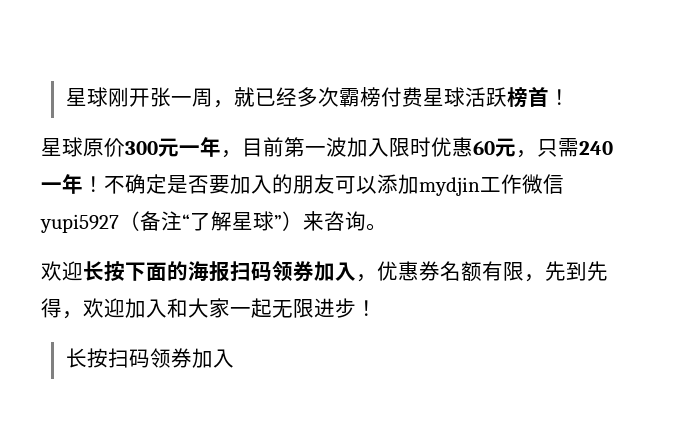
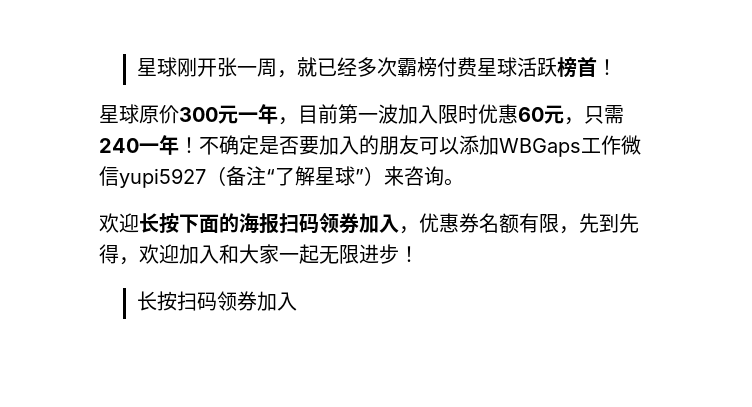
- 不确定是否要加入的朋友可以添加mydjin工作微信yupi5927（备注“了解星球”）来咨询。
+ 不确定是否要加入的朋友可以添加WBGaps工作微信yupi5927（备注“了解星球”）来咨询。

